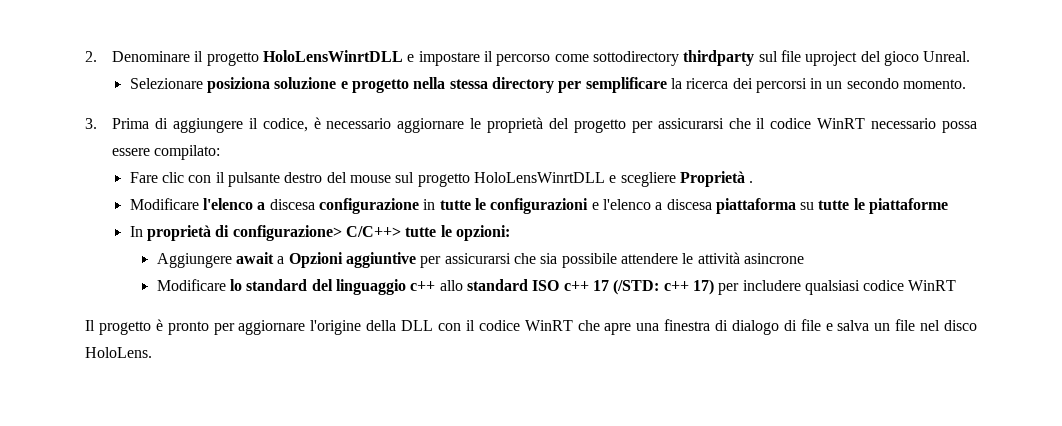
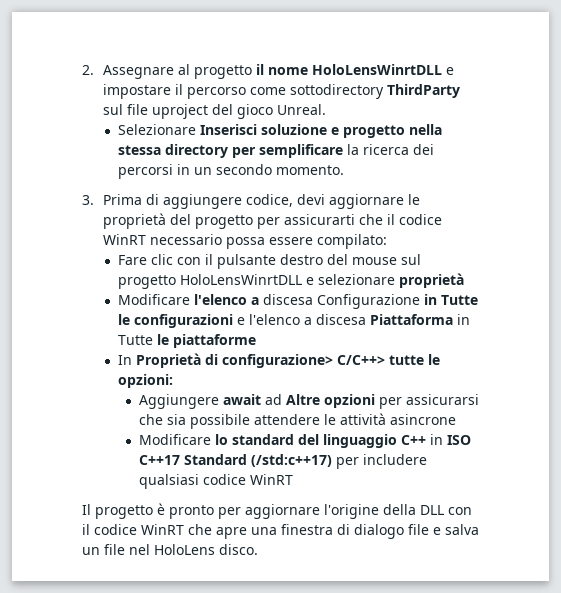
- 2. Denominare il progetto HoloLensWinrtDLL e impostare il percorso come sottodirectory thirdparty sul file uproject del gioco Unreal.
+ 2. Assegnare al progetto il nome HoloLensWinrtDLL e impostare il percorso come sottodirectory ThirdParty sul file uproject del gioco Unreal.
- Selezionare posiziona soluzione e progetto nella stessa directory per semplificare la ricerca dei percorsi in un secondo momento.
+ Selezionare Inserisci soluzione e progetto nella stessa directory per semplificare la ricerca dei percorsi in un secondo momento.
- 3. Prima di aggiungere il codice, è necessario aggiornare le proprietà del progetto per assicurarsi che il codice WinRT necessario possa essere compilato:
+ 3. Prima di aggiungere codice, devi aggiornare le proprietà del progetto per assicurarti che il codice WinRT necessario possa essere compilato:
- Fare clic con il pulsante destro del mouse sul progetto HoloLensWinrtDLL e scegliere Proprietà .
+ Fare clic con il pulsante destro del mouse sul progetto HoloLensWinrtDLL e selezionare proprietà
- Modificare l'elenco a discesa configurazione in tutte le configurazioni e l'elenco a discesa piattaforma su tutte le piattaforme
+ Modificare l'elenco a discesa Configurazione in Tutte le configurazioni e l'elenco a discesa Piattaforma in Tutte le piattaforme
- In proprietà di configurazione> C/C++> tutte le opzioni:
+ In Proprietà di configurazione> C/C++> tutte le opzioni:
- Aggiungere await a Opzioni aggiuntive per assicurarsi che sia possibile attendere le attività asincrone
+ Aggiungere await ad Altre opzioni per assicurarsi che sia possibile attendere le attività asincrone
- Modificare lo standard del linguaggio c++ allo standard ISO c++ 17 (/STD: c++ 17) per includere qualsiasi codice WinRT
+ Modificare lo standard del linguaggio C++ in ISO C++17 Standard (/std:c++17) per includere qualsiasi codice WinRT
- Il progetto è pronto per aggiornare l'origine della DLL con il codice WinRT che apre una finestra di dialogo di file e salva un file nel disco HoloLens.
+ Il progetto è pronto per aggiornare l'origine della DLL con il codice WinRT che apre una finestra di dialogo file e salva un file nel HoloLens disco.

